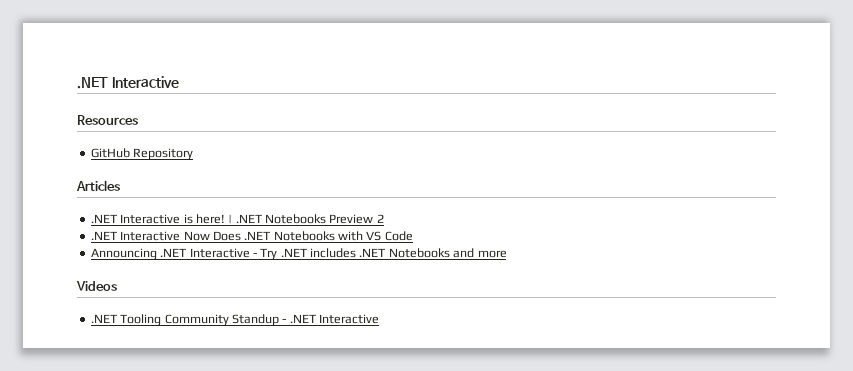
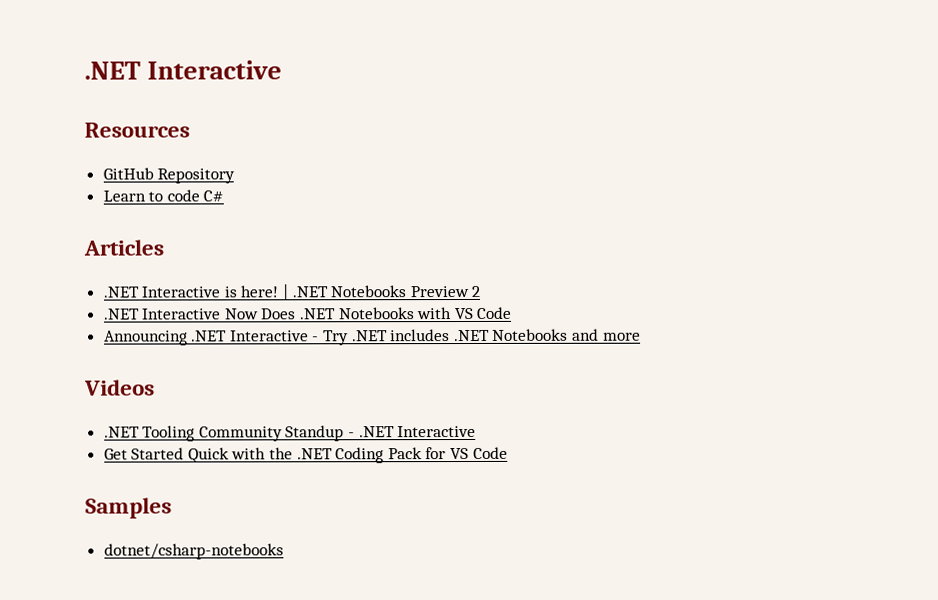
+ Learn to code C#
+ Get Started Quick with the .NET Coding Pack for VS Code
+ Samples
+ dotnet/csharp-notebooks

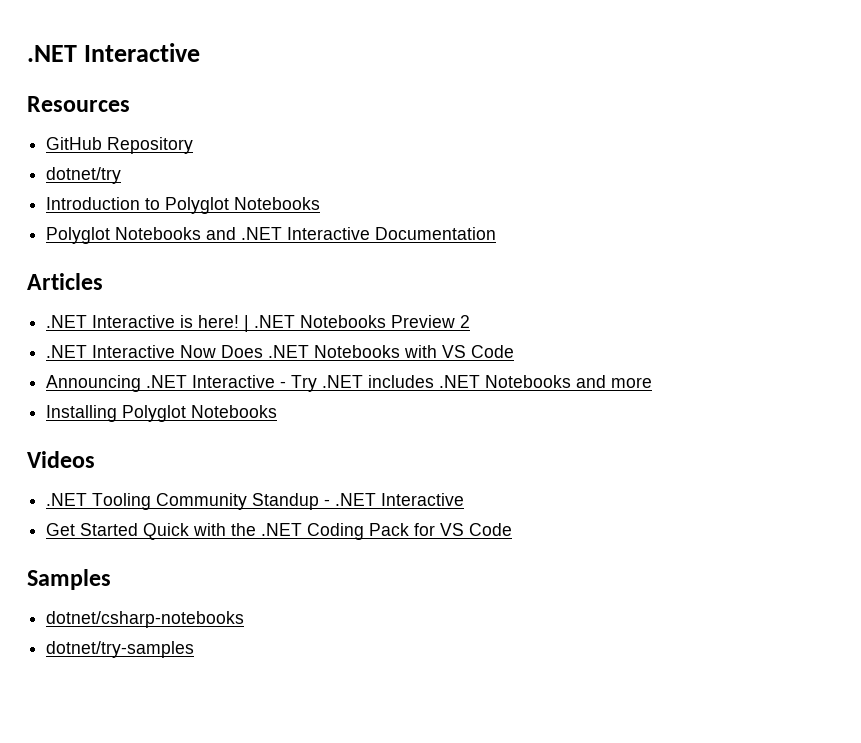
- Learn to code C#
+ dotnet/try
+ Introduction to Polyglot Notebooks
+ Polyglot Notebooks and .NET Interactive Documentation
+ Installing Polyglot Notebooks
+ dotnet/try-samples

